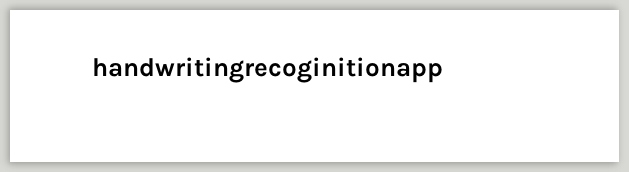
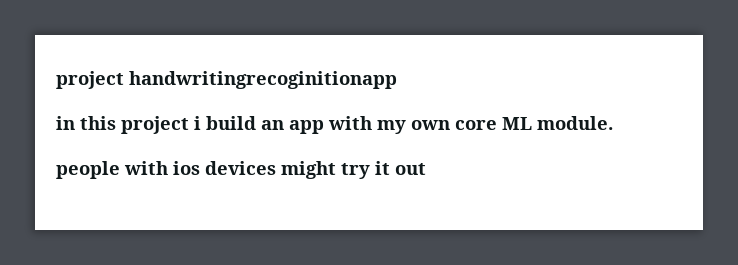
- handwritingrecoginitionapp
+ project handwritingrecoginitionapp
+ in this project i build an app with my own core ML module.
+ people with ios devices might try it out

